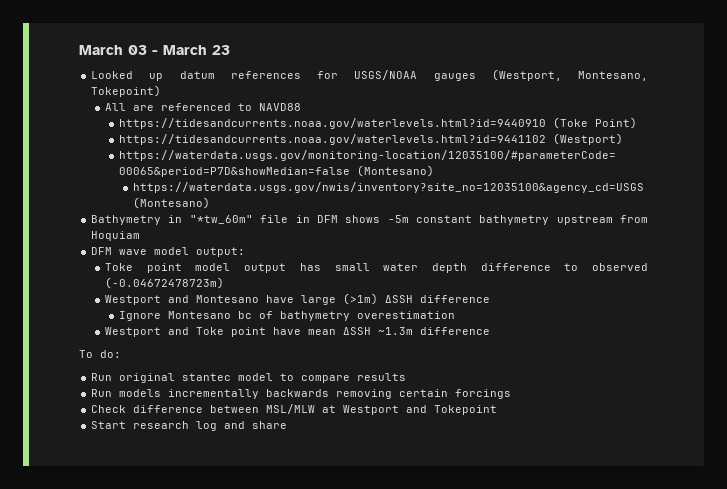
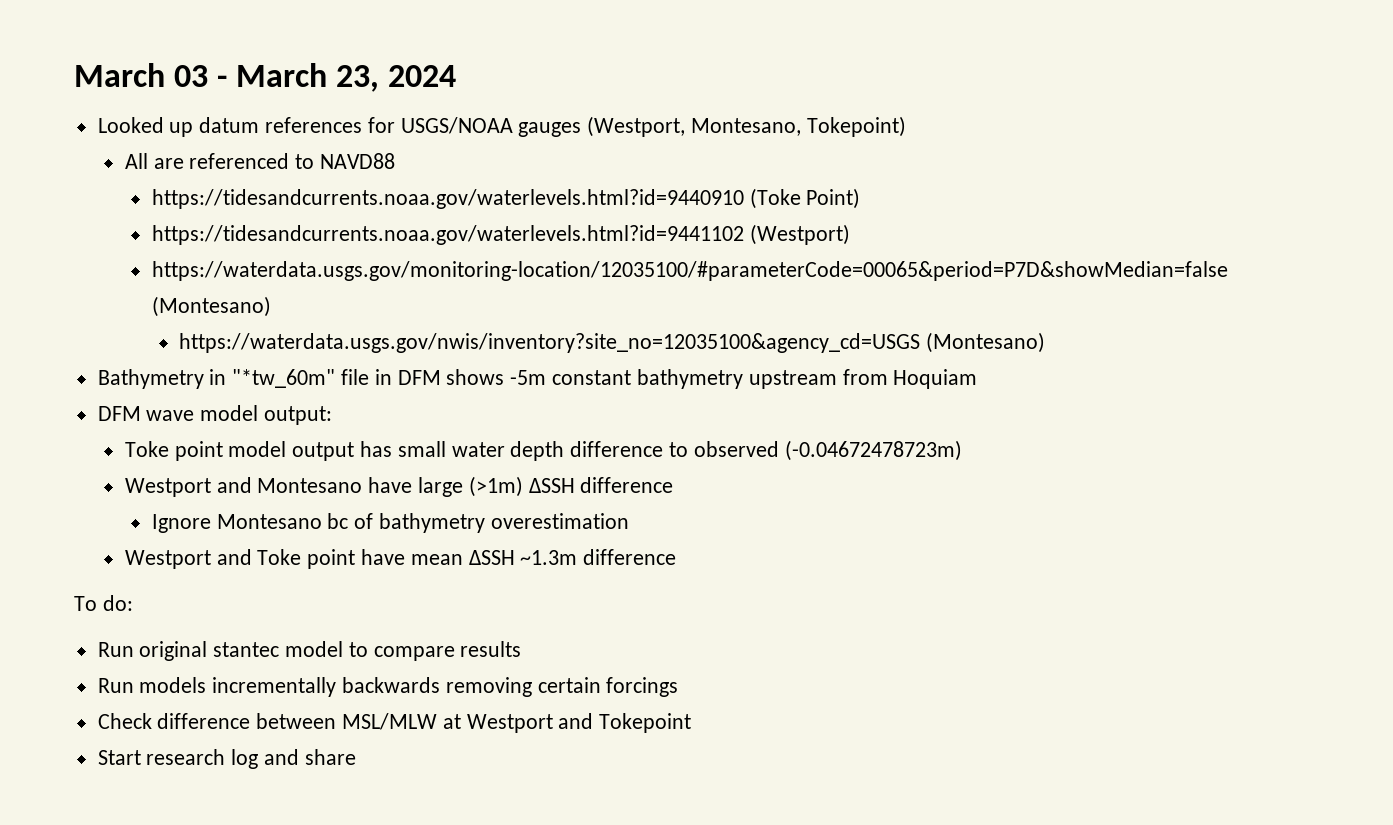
- March 03 - March 23
+ March 03 - March 23, 2024

